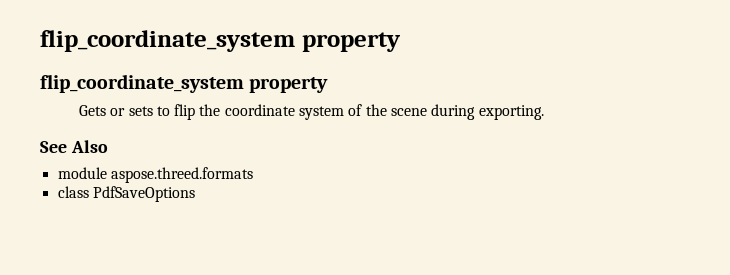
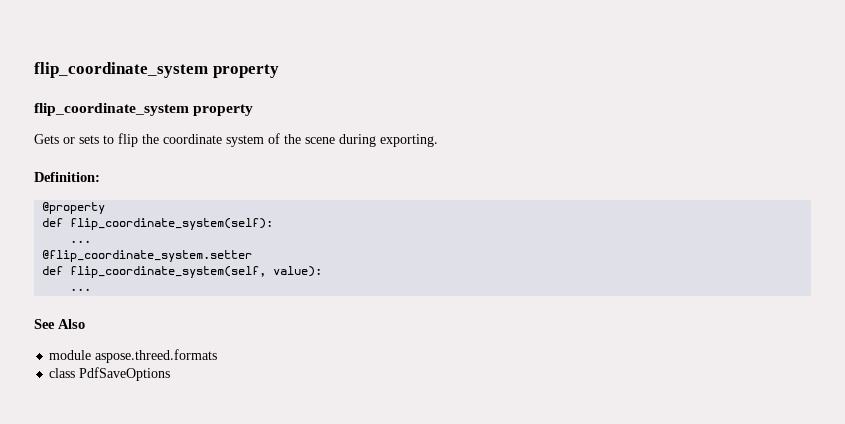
+ Definition:
+ @property
+ def flip_coordinate_system(self):
+ ...
+ @flip_coordinate_system.setter
+ def flip_coordinate_system(self, value):
+ ...

